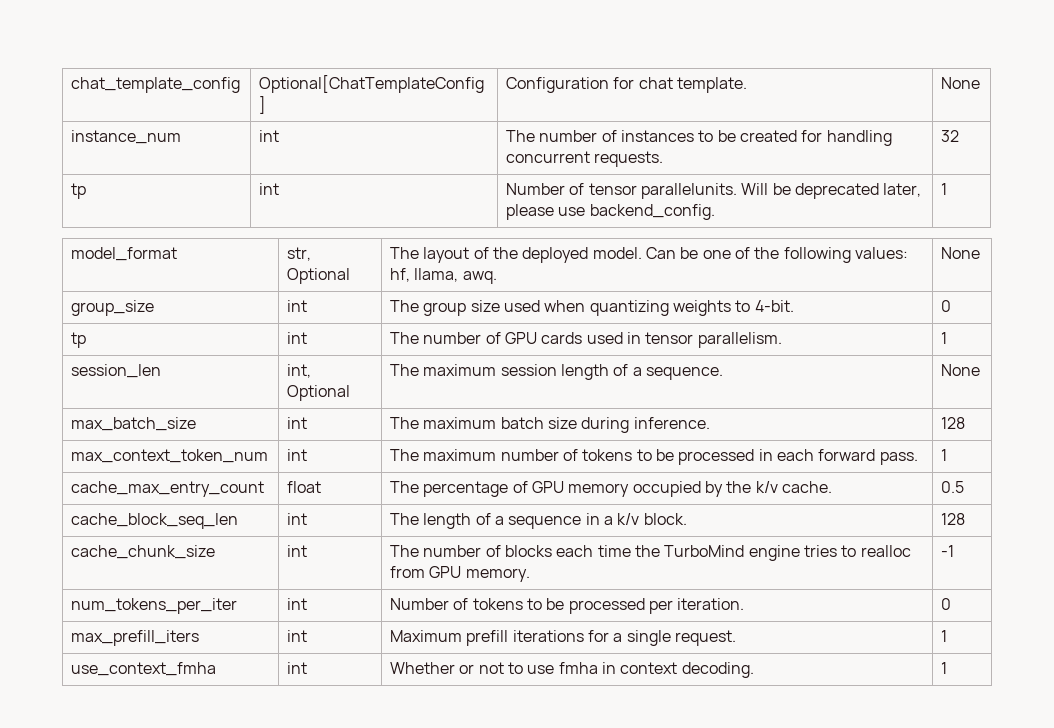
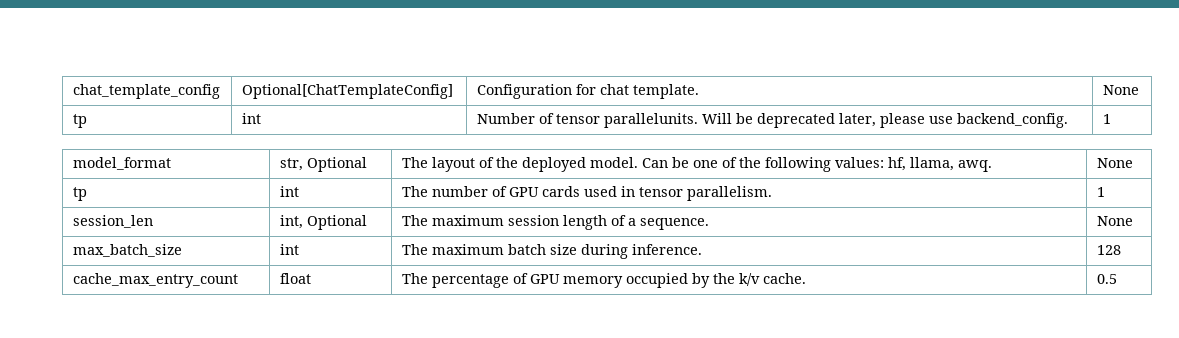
- instance_num | int | The number of instances to be created for handling concurrent requests. | 32
- group_size | int | The group size used when quantizing weights to 4-bit. | 0
- max_context_token_num | int | The maximum number of tokens to be processed in each forward pass. | 1
- cache_block_seq_len | int | The length of a sequence in a k/v block. | 128
- cache_chunk_size | int | The number of blocks each time the TurboMind engine tries to realloc from GPU memory. | -1
- num_tokens_per_iter | int | Number of tokens to be processed per iteration. | 0
- max_prefill_iters | int | Maximum prefill iterations for a single request. | 1
- use_context_fmha | int | Whether or not to use fmha in context decoding. | 1

